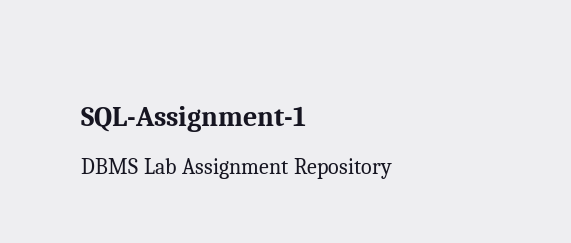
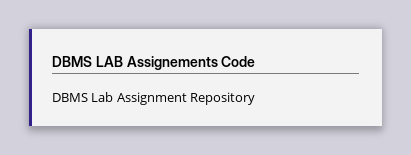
- SQL-Assignment-1
+ DBMS LAB Assignements Code

